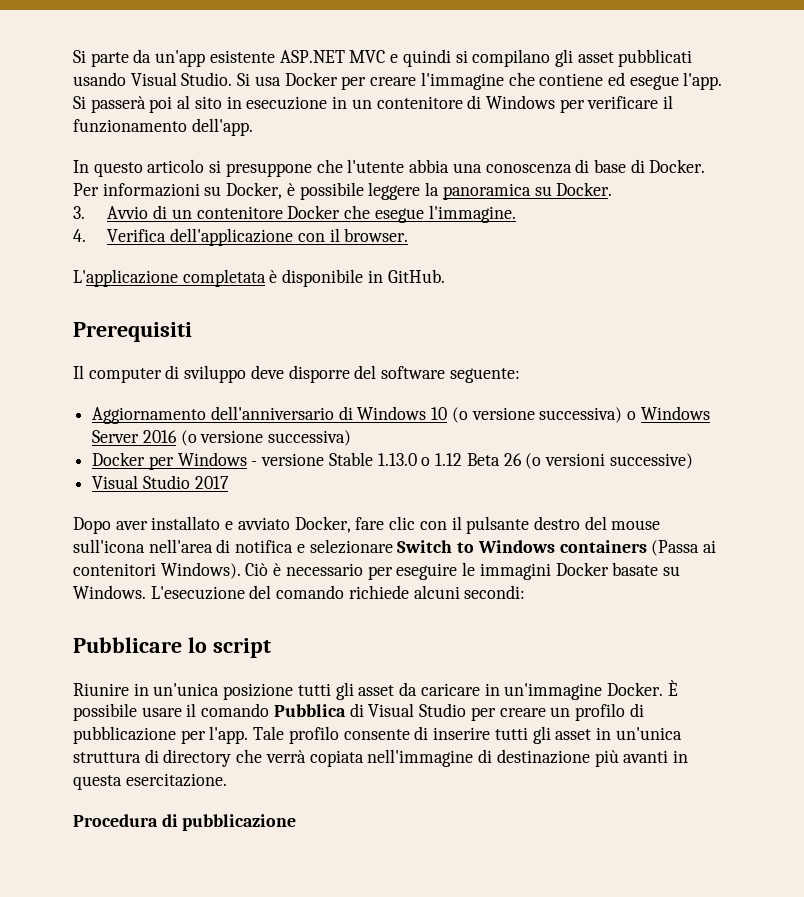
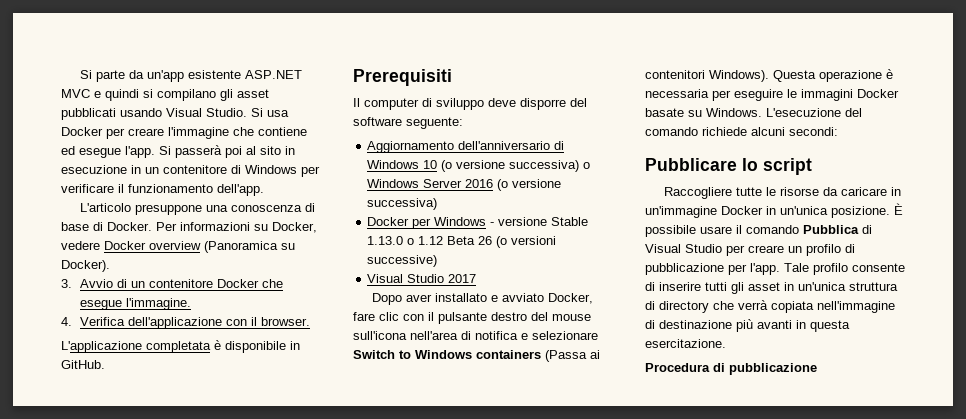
- In questo articolo si presuppone che l'utente abbia una conoscenza di base di Docker.
+ L'articolo presuppone una conoscenza di base di Docker.
- Per informazioni su Docker, è possibile leggere la panoramica su Docker.
+ Per informazioni su Docker, vedere Docker overview (Panoramica su Docker).
- Ciò è necessario per eseguire le immagini Docker basate su Windows.
+ Questa operazione è necessaria per eseguire le immagini Docker basate su Windows.
- Riunire in un'unica posizione tutti gli asset da caricare in un'immagine Docker.
+ Raccogliere tutte le risorse da caricare in un'immagine Docker in un'unica posizione.

